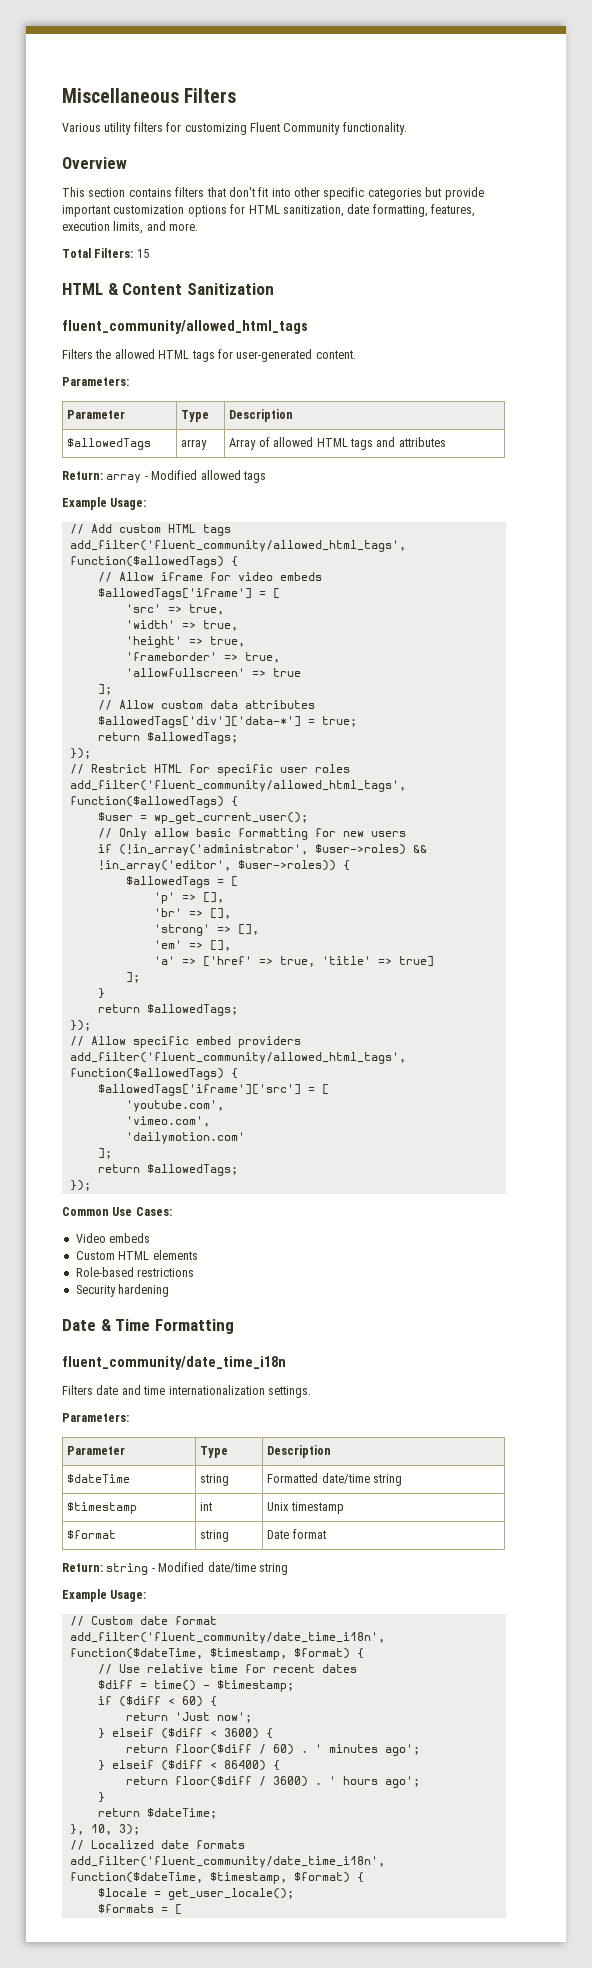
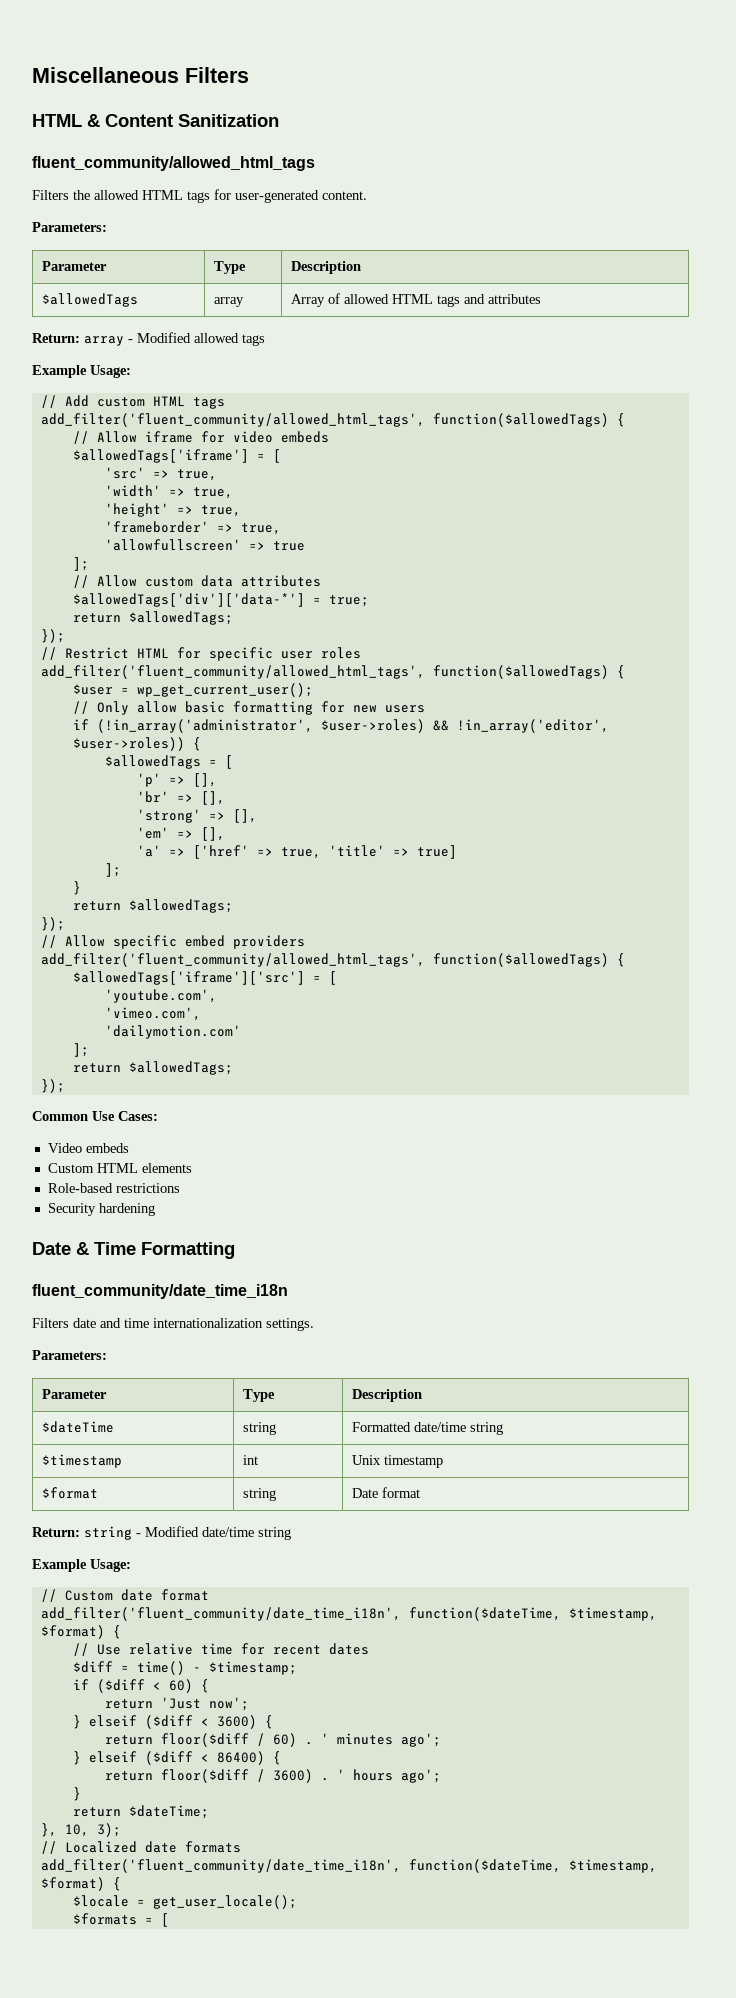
- Various utility filters for customizing Fluent Community functionality.
- Overview
- This section contains filters that don't fit into other specific categories but provide important customization options for HTML sanitization, date formatting, features, execution limits, and more.
- Total Filters: 15

